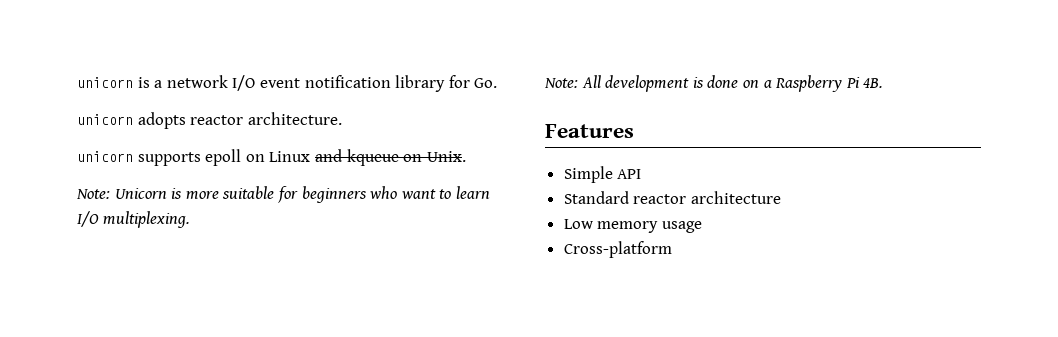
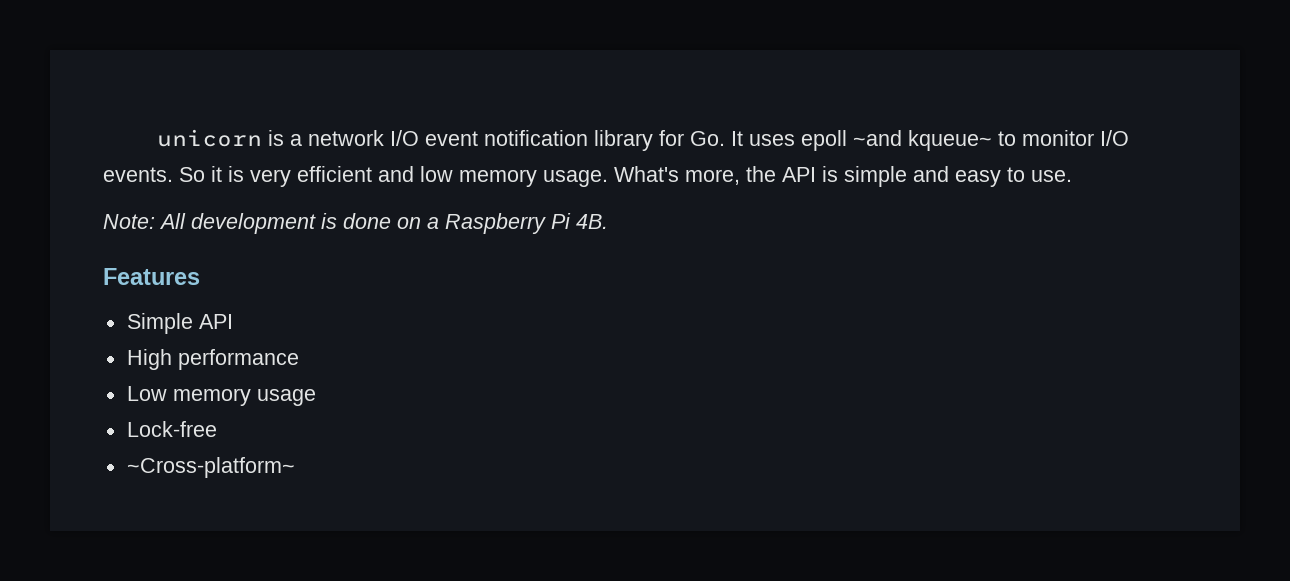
- unicorn is a network I/O event notification library for Go.
- unicorn adopts reactor architecture.
- unicorn supports epoll on Linux and kqueue on Unix.
- Note: Unicorn is more suitable for beginners who want to learn I/O multiplexing.
+ unicorn is a network I/O event notification library for Go. It uses epoll ~and kqueue~ to monitor I/O events. So it is very efficient and low memory usage. What's more, the API is simple and easy to use.
- Standard reactor architecture
+ High performance
- Cross-platform
+ Lock-free
+ ~Cross-platform~

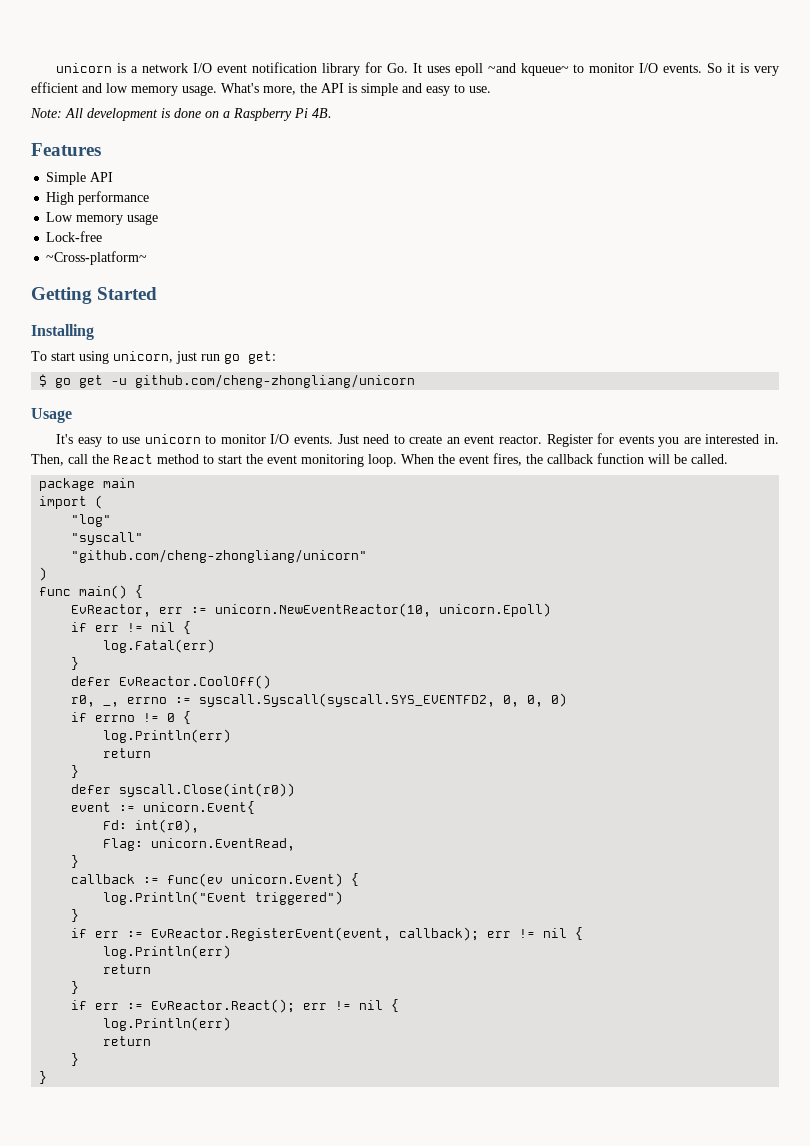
+ Getting Started
+ Installing
+ To start using unicorn, just run go get:
+ $ go get -u github.com/cheng-zhongliang/unicorn
+ Usage
+ It's easy to use unicorn to monitor I/O events. Just need to create an event reactor. Register for events you are interested in. Then, call the React method to start the event monitoring loop. When the event fires, the callback function will be called.
+ package main
+ import (
+ "log"
+ "syscall"
+ "github.com/cheng-zhongliang/unicorn"
+ )
+ func main() {
+ EvReactor, err := unicorn.NewEventReactor(10, unicorn.Epoll)
+ if err != nil {
+ log.Fatal(err)
+ }
+ defer EvReactor.CoolOff()
+ r0, _, errno := syscall.Syscall(syscall.SYS_EVENTFD2, 0, 0, 0)
+ if errno != 0 {
+ log.Println(err)
+ return
+ }
+ defer syscall.Close(int(r0))
+ event := unicorn.Event{
+ Fd: int(r0),
+ Flag: unicorn.EventRead,
+ }
+ callback := func(ev unicorn.Event) {
+ log.Println("Event triggered")
+ }
+ if err := EvReactor.RegisterEvent(event, callback); err != nil {
+ log.Println(err)
+ return
+ }
+ if err := EvReactor.React(); err != nil {
+ log.Println(err)
+ return
+ }
+ }

